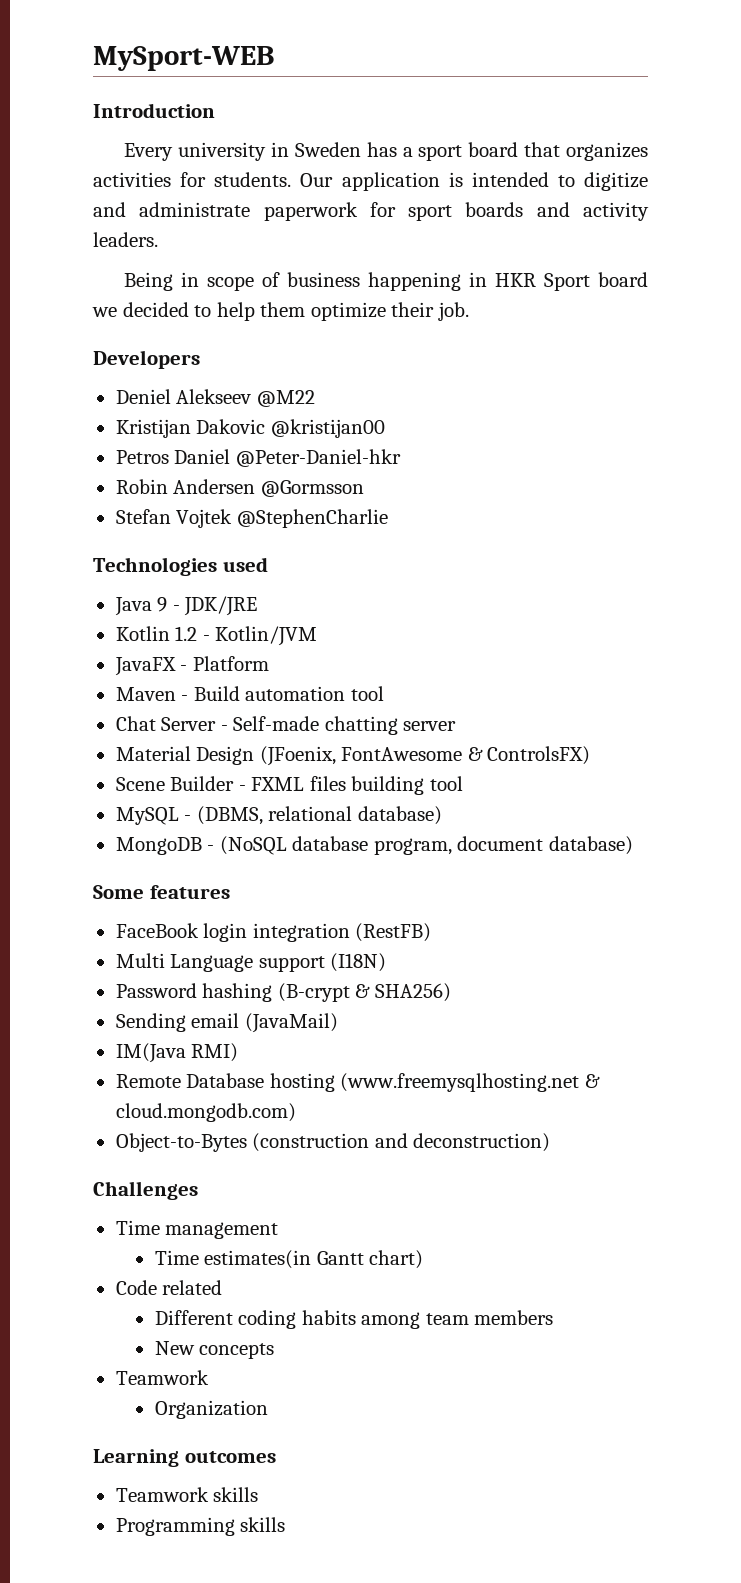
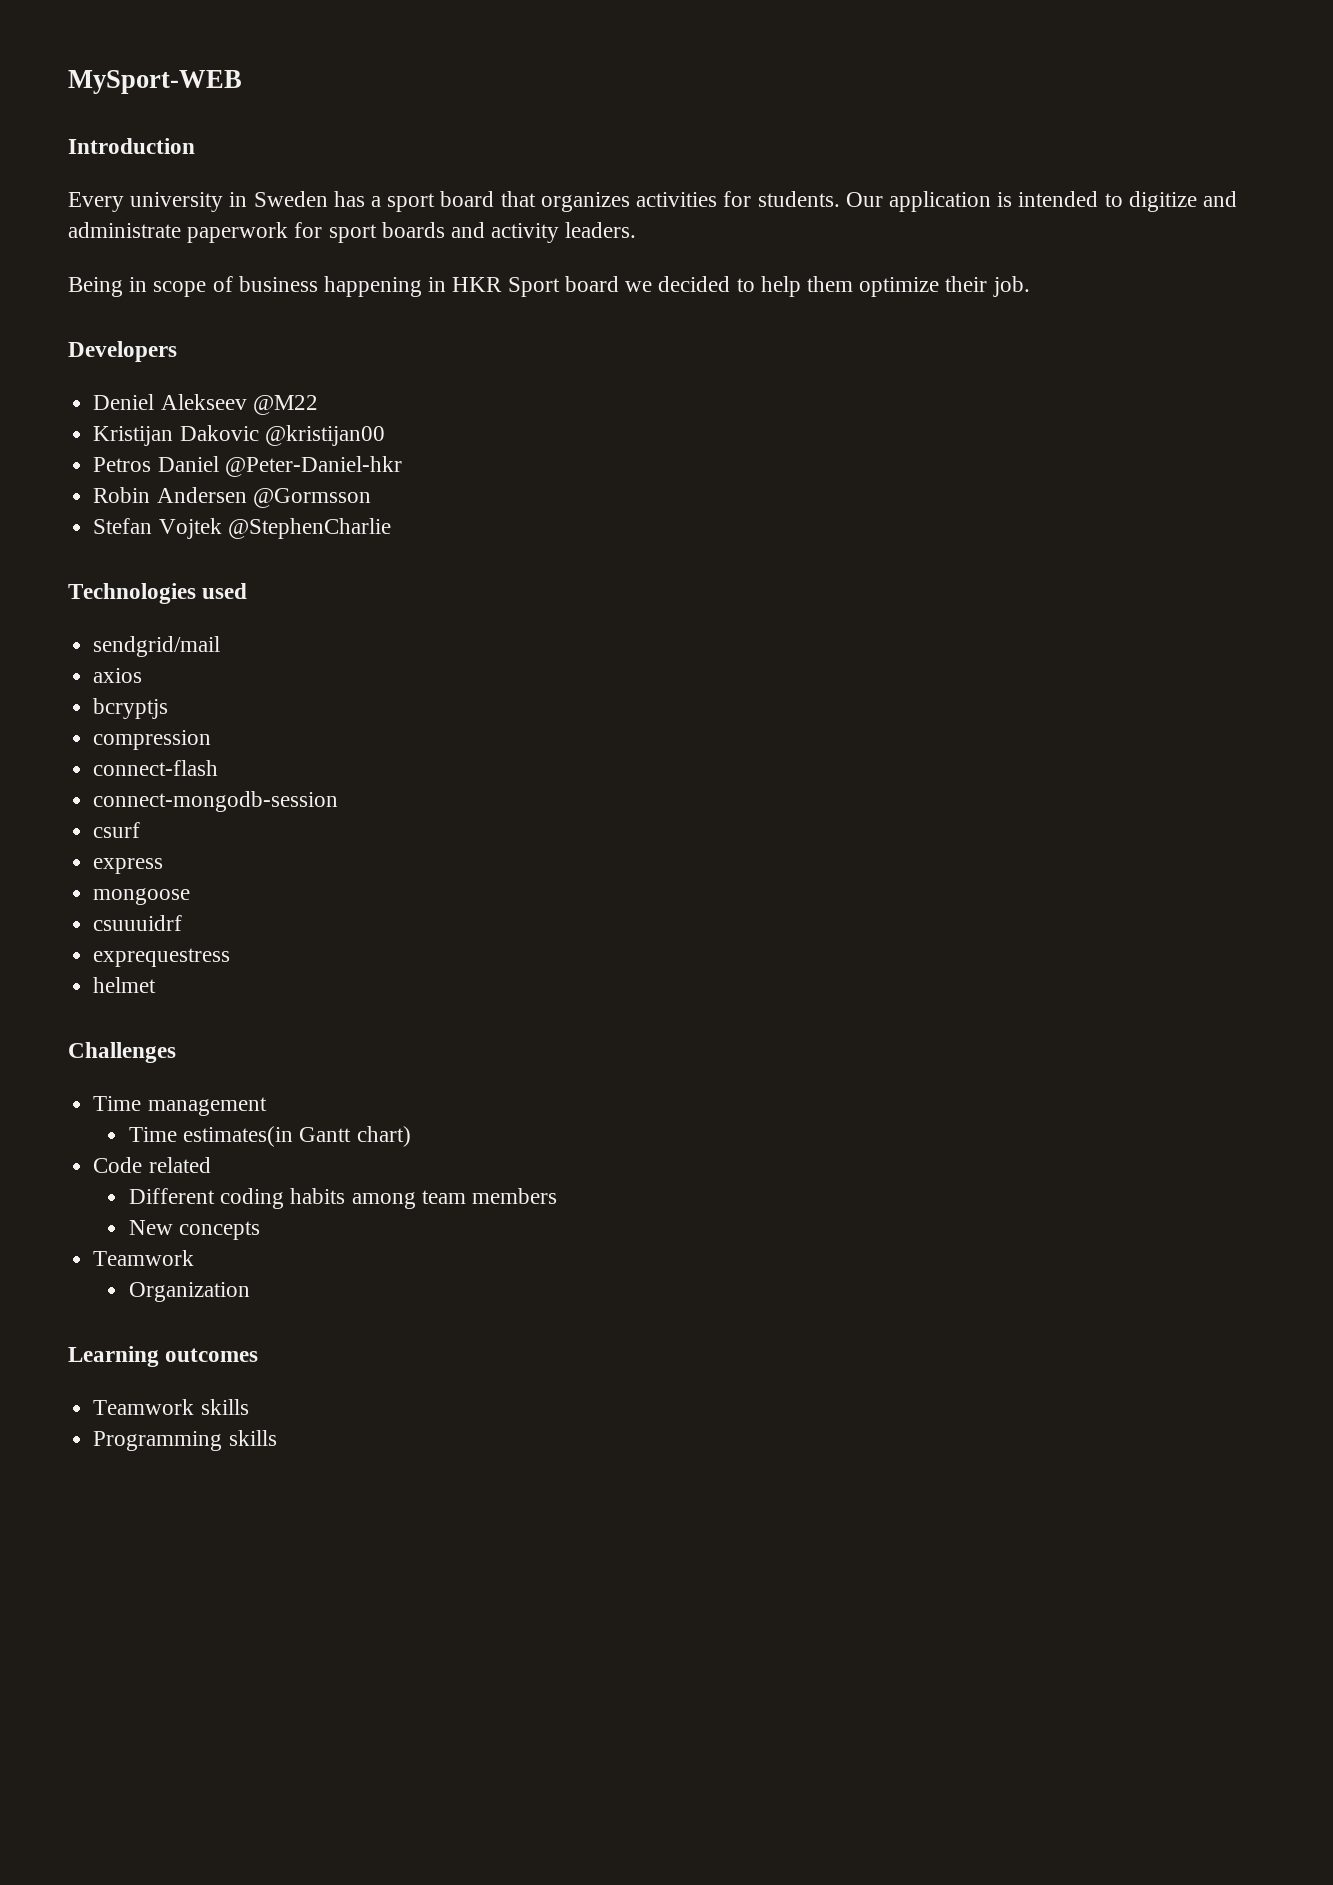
- Java 9 - JDK/JRE
- Kotlin 1.2 - Kotlin/JVM
- JavaFX - Platform
- Maven - Build automation tool
- Chat Server - Self-made chatting server
- Material Design (JFoenix, FontAwesome & ControlsFX)
- Scene Builder - FXML files building tool
- MySQL - (DBMS, relational database)
- MongoDB - (NoSQL database program, document database)
- Some features
- FaceBook login integration (RestFB)
- Multi Language support (I18N)
- Password hashing (B-crypt & SHA256)
- Sending email (JavaMail)
- IM(Java RMI)
- Remote Database hosting (www.freemysqlhosting.net & cloud.mongodb.com)
- Object-to-Bytes (construction and deconstruction)
+ sendgrid/mail
+ axios
+ bcryptjs
+ compression
+ connect-flash
+ connect-mongodb-session
+ csurf
+ express
+ mongoose
+ csuuuidrf
+ exprequestress
+ helmet

